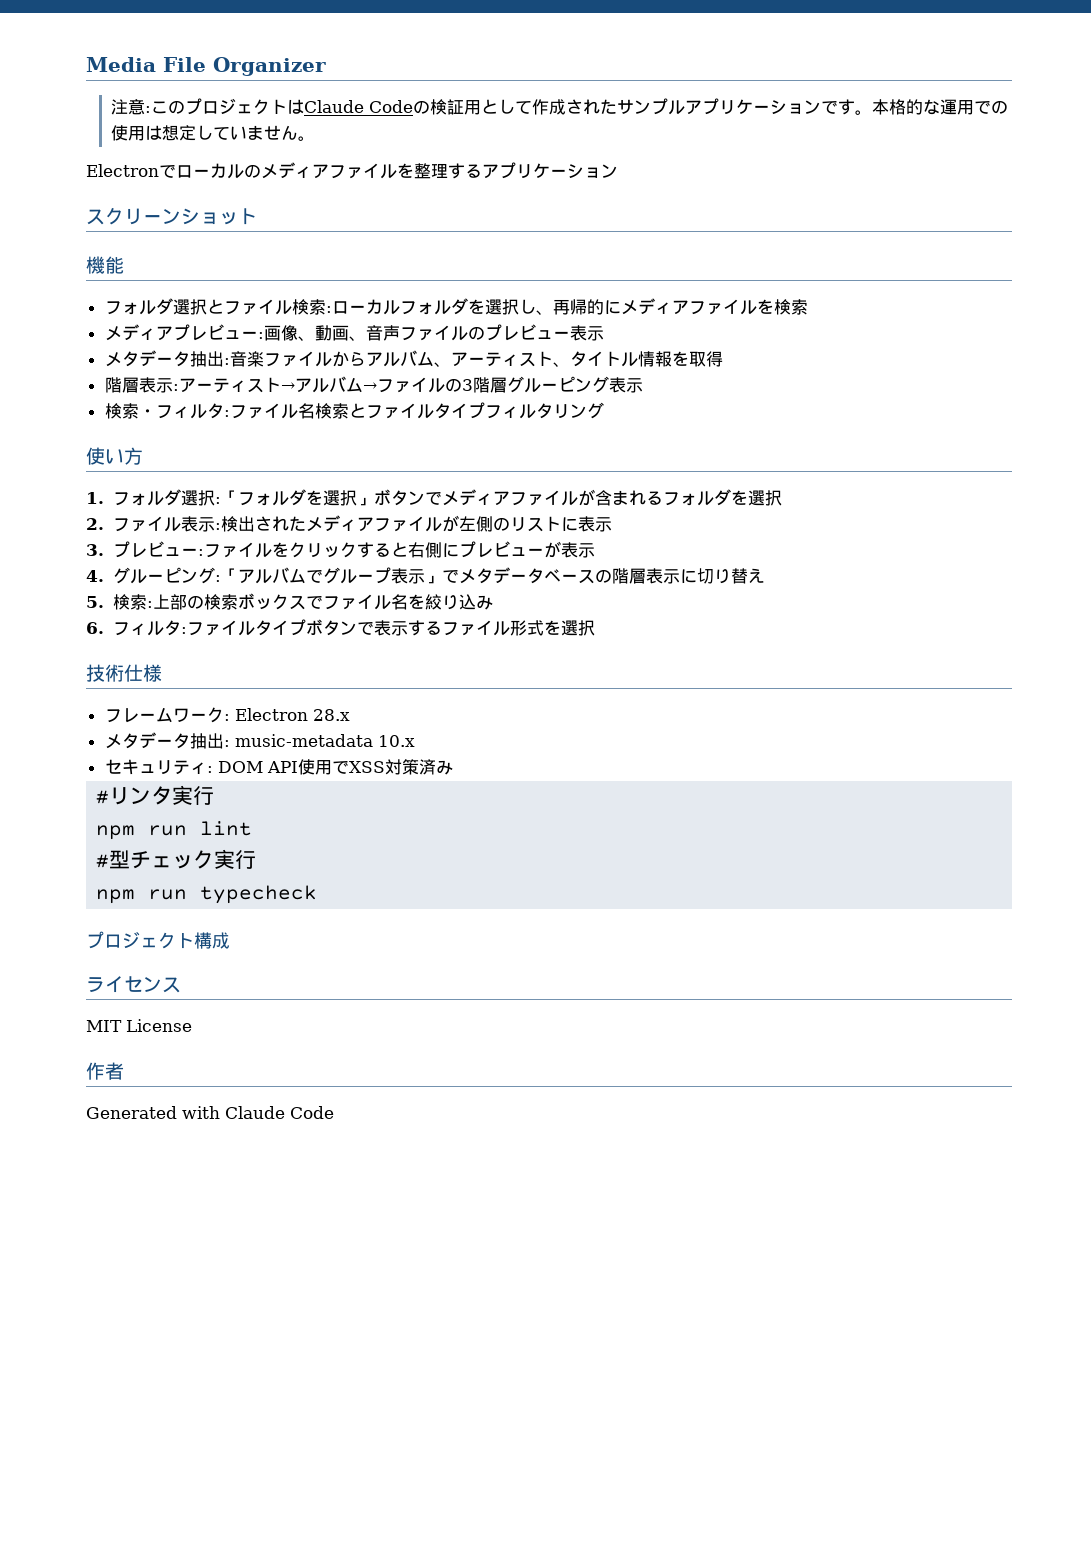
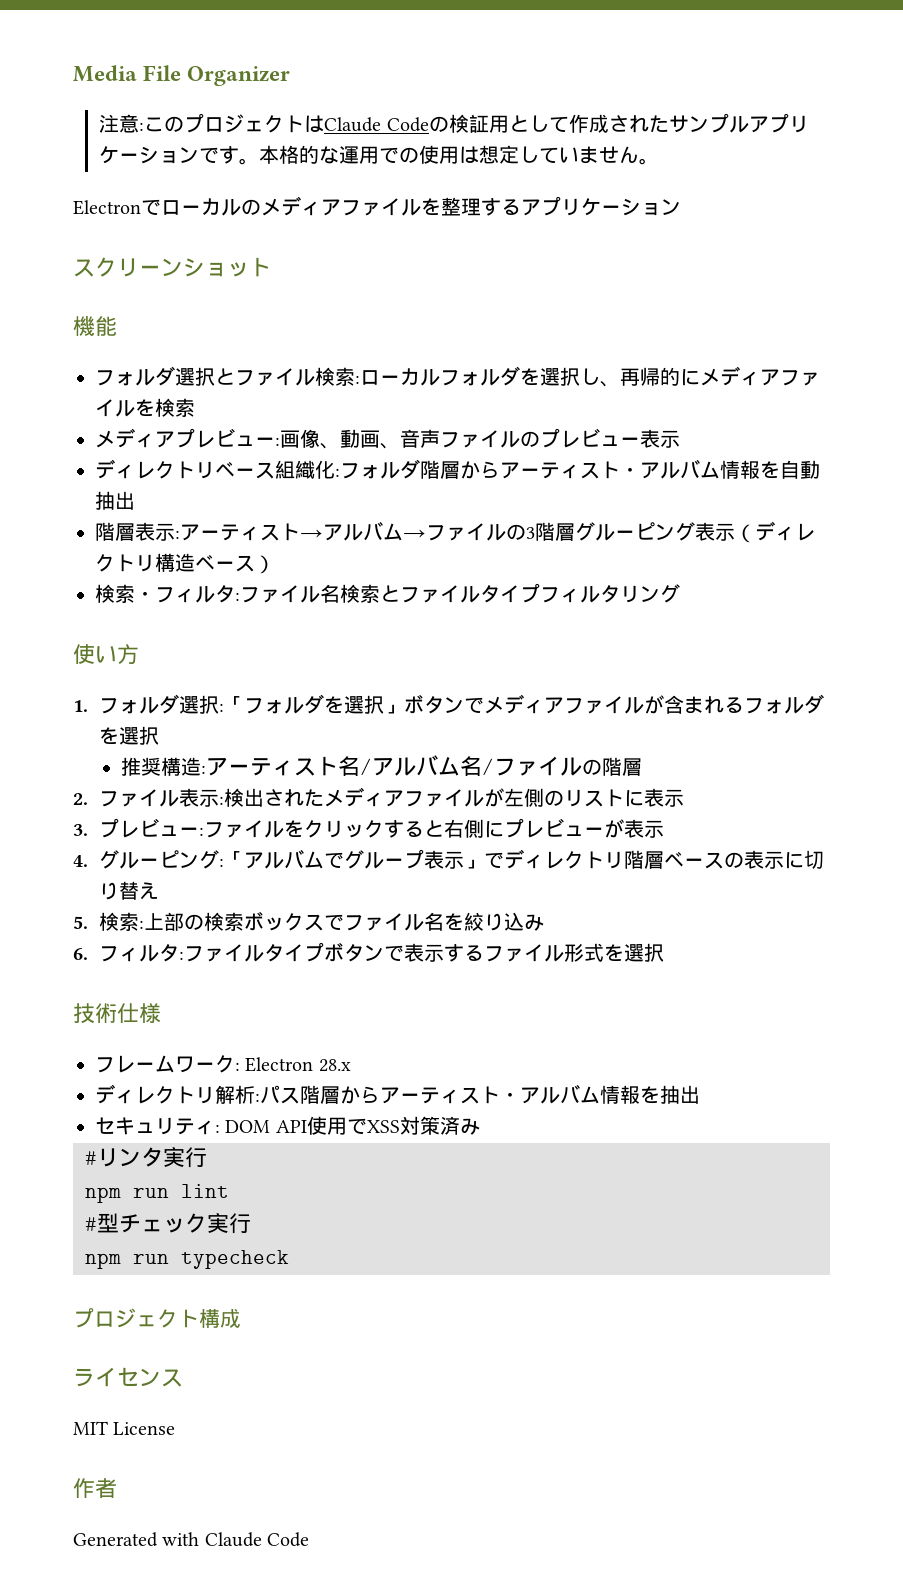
- メタデータ抽出:音楽ファイルからアルバム、アーティスト、タイトル情報を取得
+ ディレクトリベース組織化:フォルダ階層からアーティスト・アルバム情報を自動抽出
- 階層表示:アーティスト→アルバム→ファイルの3階層グルーピング表示
+ 階層表示:アーティスト→アルバム→ファイルの3階層グルーピング表示（ディレクトリ構造ベース）
+ 推奨構造:アーティスト名/アルバム名/ファイルの階層
- 4.グルーピング:「アルバムでグループ表示」でメタデータベースの階層表示に切り替え
+ 4.グルーピング:「アルバムでグループ表示」でディレクトリ階層ベースの表示に切り替え
- メタデータ抽出: music-metadata 10.x
+ ディレクトリ解析:パス階層からアーティスト・アルバム情報を抽出

